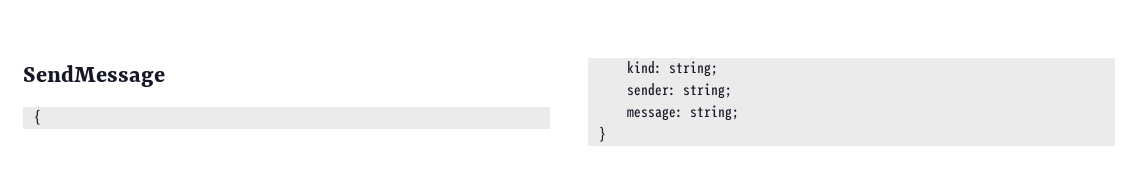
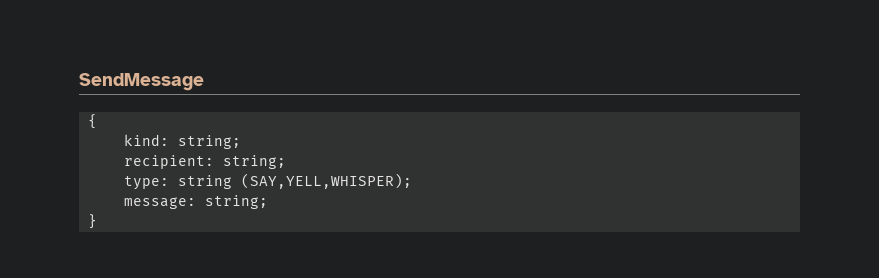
- sender: string;
+ recipient: string;
+ type: string (SAY,YELL,WHISPER);

